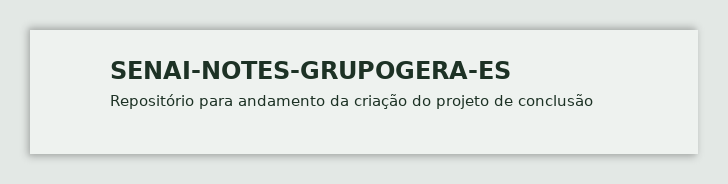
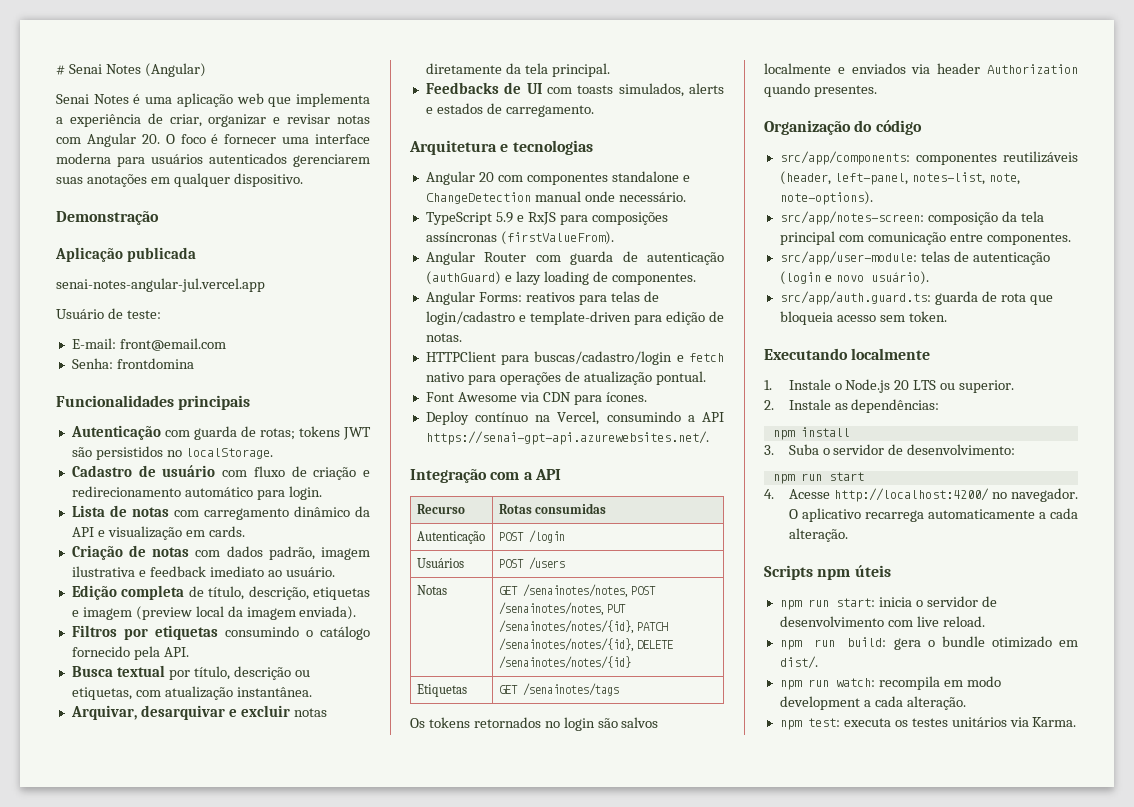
- SENAI-NOTES-GRUPOGERA-ES
- Repositório para andamento da criação do projeto de conclusão
+ # Senai Notes (Angular)
+ Senai Notes é uma aplicação web que implementa a experiência de criar, organizar e revisar notas com Angular 20. O foco é fornecer uma interface moderna para usuários autenticados gerenciarem suas anotações em qualquer dispositivo.
+ Demonstração
+ Aplicação publicada
+ senai-notes-angular-jul.vercel.app
+ Usuário de teste:
+ E-mail: front@email.com
+ Senha: frontdomina
+ Funcionalidades principais
+ Autenticação com guarda de rotas; tokens JWT são persistidos no localStorage.
+ Cadastro de usuário com fluxo de criação e redirecionamento automático para login.
+ Lista de notas com carregamento dinâmico da API e visualização em cards.
+ Criação de notas com dados padrão, imagem ilustrativa e feedback imediato ao usuário.
+ Edição completa de título, descrição, etiquetas e imagem (preview local da imagem enviada).
+ Filtros por etiquetas consumindo o catálogo fornecido pela API.
+ Busca textual por título, descrição ou etiquetas, com atualização instantânea.
+ Arquivar, desarquivar e excluir notas diretamente da tela principal.
+ Feedbacks de UI com toasts simulados, alerts e estados de carregamento.
+ Arquitetura e tecnologias
+ Angular 20 com componentes standalone e ChangeDetection manual onde necessário.
+ TypeScript 5.9 e RxJS para composições assíncronas (firstValueFrom).
+ Angular Router com guarda de autenticação (authGuard) e lazy loading de componentes.
+ Angular Forms: reativos para telas de login/cadastro e template-driven para edição de notas.
+ HTTPClient para buscas/cadastro/login e fetch nativo para operações de atualização pontual.
+ Font Awesome via CDN para ícones.
+ Deploy contínuo na Vercel, consumindo a API https://senai-gpt-api.azurewebsites.net/.
+ Integração com a API
+ Recurso | Rotas consumidas
+ Autenticação | POST /login
+ Usuários | POST /users
+ Notas | GET /senainotes/notes, POST /senainotes/notes, PUT /senainotes/notes/{id}, PATCH /senainotes/notes/{id}, DELETE /senainotes/notes/{id}
+ Etiquetas | GET /senainotes/tags
+ Os tokens retornados no login são salvos localmente e enviados via header Authorization quando presentes.
+ Organização do código
+ src/app/components: componentes reutilizáveis (header, left-panel, notes-list, note, note-options).
+ src/app/notes-screen: composição da tela principal com comunicação entre componentes.
+ src/app/user-module: telas de autenticação (login e novo usuário).
+ src/app/auth.guard.ts: guarda de rota que bloqueia acesso sem token.
+ Executando localmente
+ 1. Instale o Node.js 20 LTS ou superior.
+ 2. Instale as dependências:
+ npm install
+ 3. Suba o servidor de desenvolvimento:
+ npm run start
+ 4. Acesse http://localhost:4200/ no navegador. O aplicativo recarrega automaticamente a cada alteração.
+ Scripts npm úteis
+ npm run start: inicia o servidor de desenvolvimento com live reload.
+ npm run build: gera o bundle otimizado em dist/.
+ npm run watch: recompila em modo development a cada alteração.
+ npm test: executa os testes unitários via Karma.

